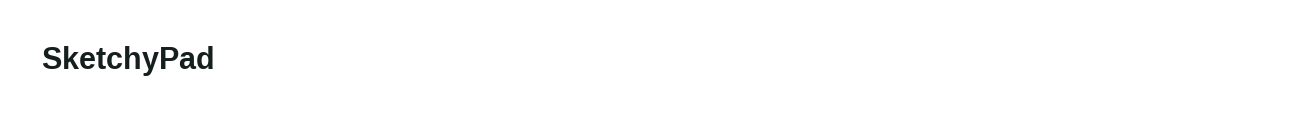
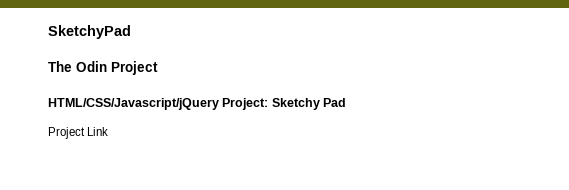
+ The Odin Project
+ HTML/CSS/Javascript/jQuery Project: Sketchy Pad
+ Project Link

